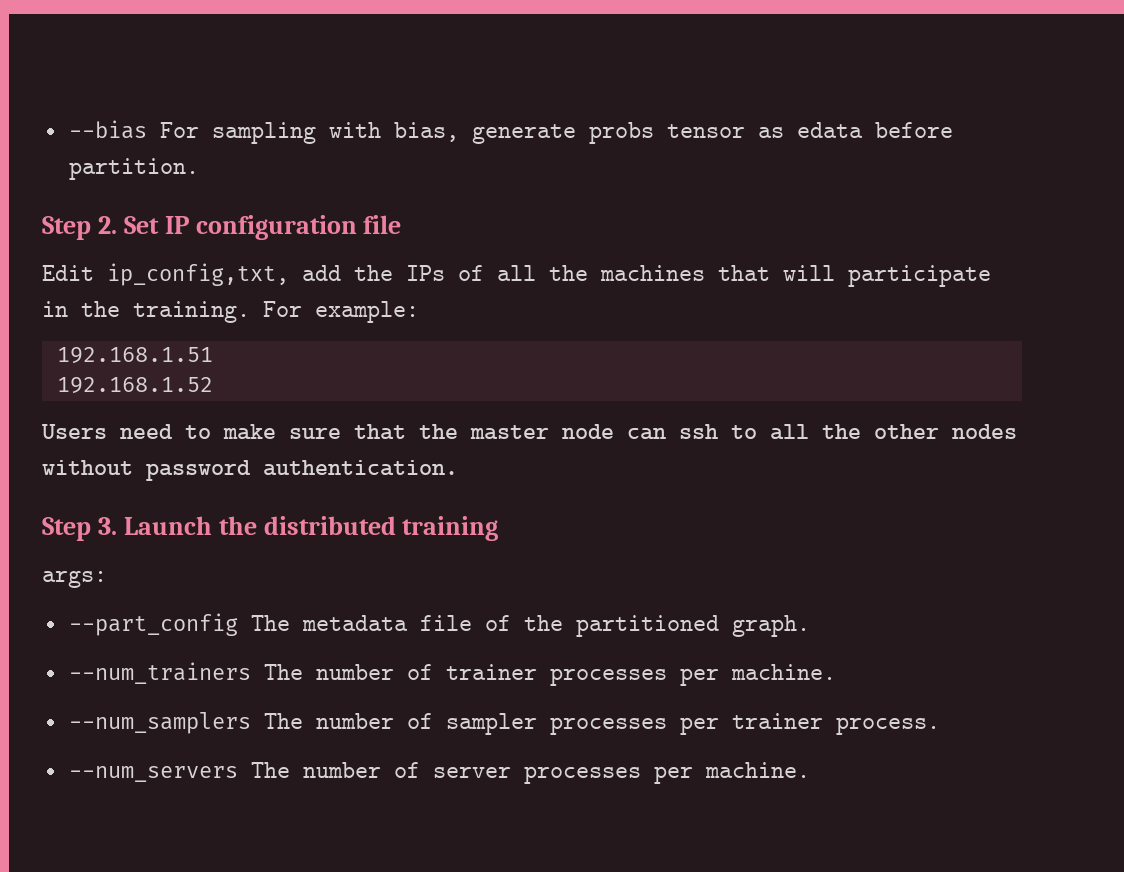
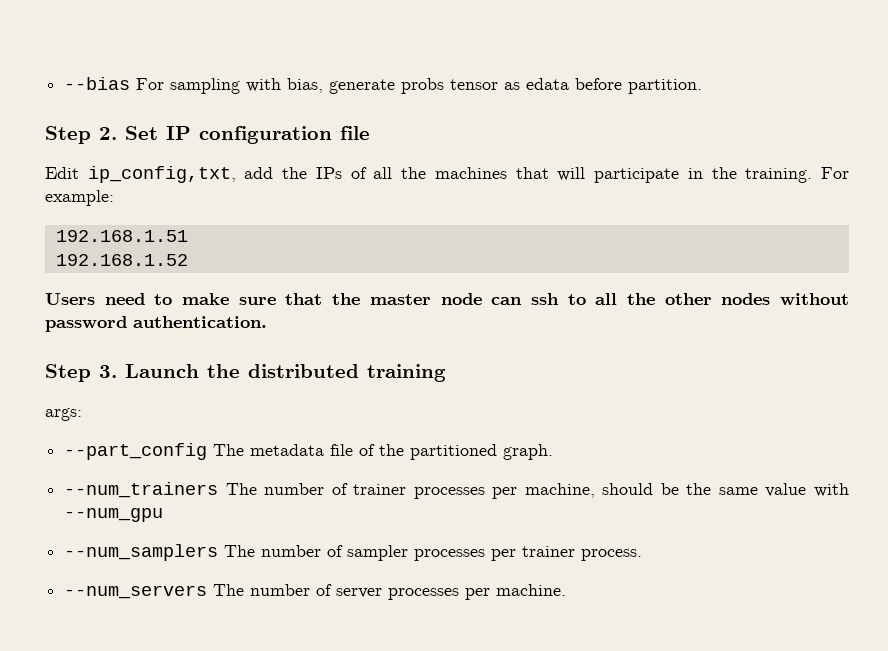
- --num_trainers The number of trainer processes per machine.
+ --num_trainers The number of trainer processes per machine, should be the same value with --num_gpu

